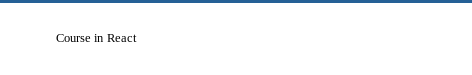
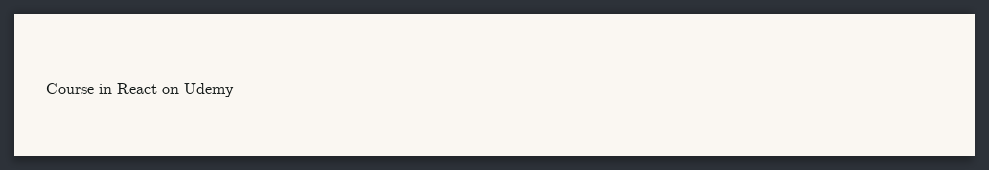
- Course in React
+ Course in React on Udemy

